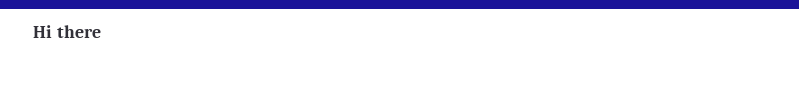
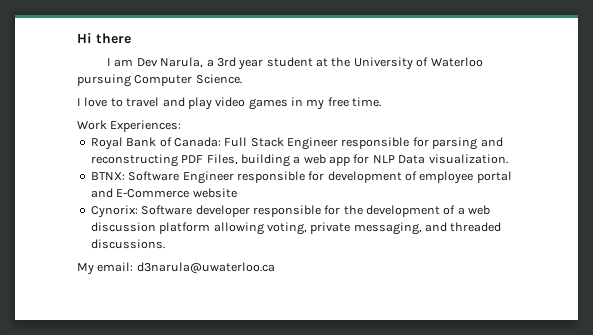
+ I am Dev Narula, a 3rd year student at the University of Waterloo pursuing Computer Science.
+ I love to travel and play video games in my free time.
+ Work Experiences:
+ Royal Bank of Canada: Full Stack Engineer responsible for parsing and reconstructing PDF Files, building a web app for NLP Data visualization.
+ BTNX: Software Engineer responsible for development of employee portal and E-Commerce website
+ Cynorix: Software developer responsible for the development of a web discussion platform allowing voting, private messaging, and threaded discussions.
+ My email: d3narula@uwaterloo.ca

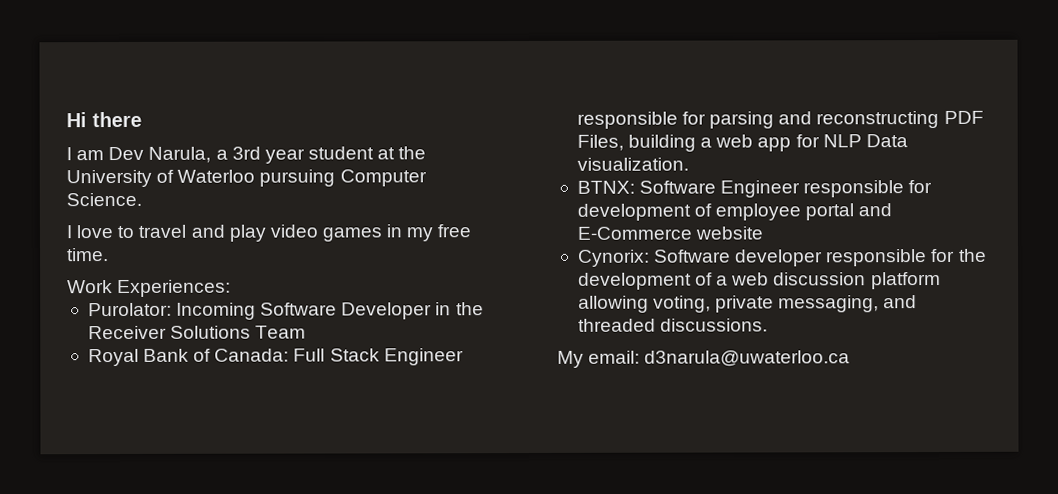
+ Purolator: Incoming Software Developer in the Receiver Solutions Team

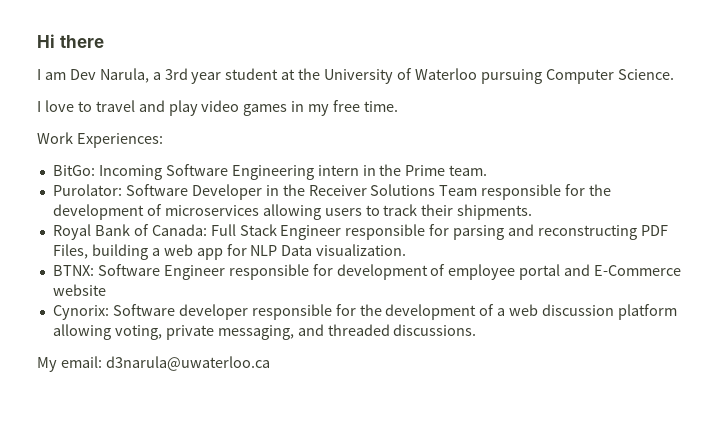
+ BitGo: Incoming Software Engineering intern in the Prime team.
- Purolator: Incoming Software Developer in the Receiver Solutions Team
+ Purolator: Software Developer in the Receiver Solutions Team responsible for the development of microservices allowing users to track their shipments.

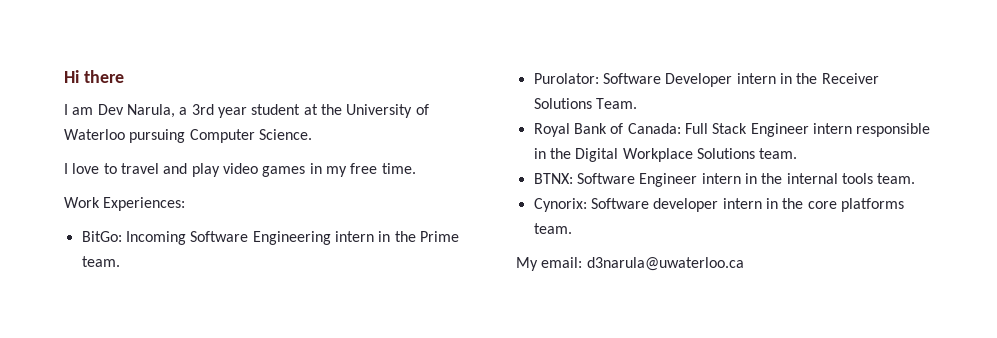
- Purolator: Software Developer in the Receiver Solutions Team responsible for the development of microservices allowing users to track their shipments.
+ Purolator: Software Developer intern in the Receiver Solutions Team.
- Royal Bank of Canada: Full Stack Engineer responsible for parsing and reconstructing PDF Files, building a web app for NLP Data visualization.
- BTNX: Software Engineer responsible for development of employee portal and E-Commerce website
- Cynorix: Software developer responsible for the development of a web discussion platform allowing voting, private messaging, and threaded discussions.
+ Royal Bank of Canada: Full Stack Engineer intern responsible in the Digital Workplace Solutions team.
+ BTNX: Software Engineer intern in the internal tools team.
+ Cynorix: Software developer intern in the core platforms team.

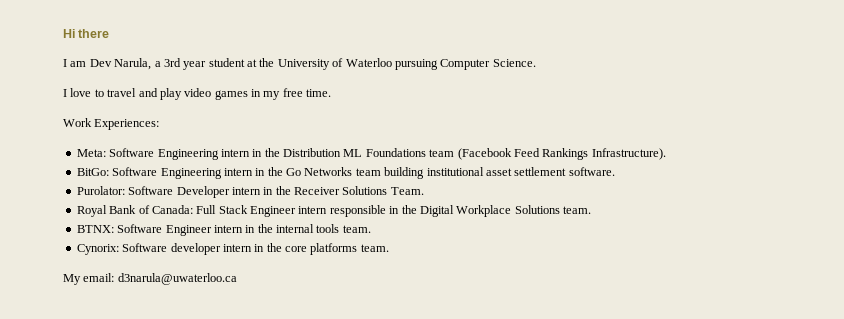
- BitGo: Incoming Software Engineering intern in the Prime team.
+ Meta: Software Engineering intern in the Distribution ML Foundations team (Facebook Feed Rankings Infrastructure).
+ BitGo: Software Engineering intern in the Go Networks team building institutional asset settlement software.

